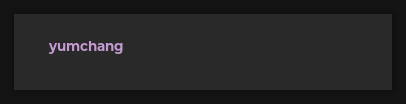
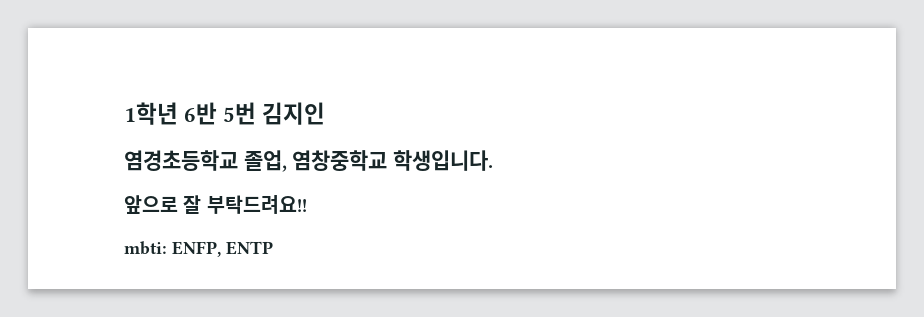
- yumchang
+ 1학년 6반 5번 김지인
+ 염경초등학교 졸업, 염창중학교 학생입니다.
+ 앞으로 잘 부탁드려요!!
+ mbti: ENFP, ENTP

